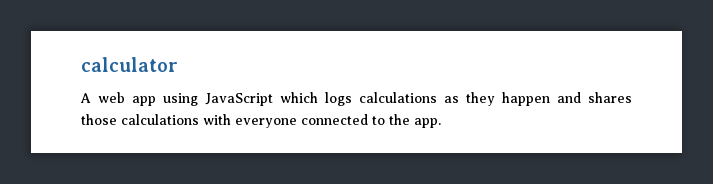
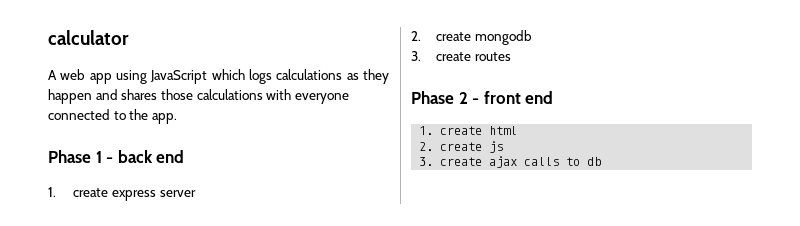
+ Phase 1 - back end
+ 1. create express server
+ 2. create mongodb
+ 3. create routes
+ Phase 2 - front end
+ 1. create html
+ 2. create js
+ 3. create ajax calls to db

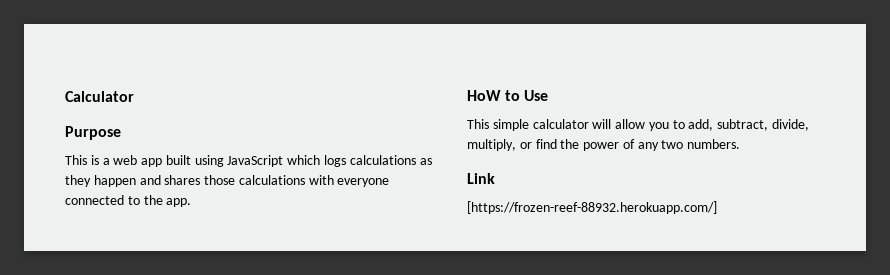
- calculator
- A web app using JavaScript which logs calculations as they happen and shares those calculations with everyone connected to the app.
+ Calculator
+ Purpose
+ This is a web app built using JavaScript which logs calculations as they happen and shares those calculations with everyone connected to the app.
- Phase 1 - back end
- 1. create express server
- 2. create mongodb
- 3. create routes
- Phase 2 - front end
- 1. create html
- 2. create js
- 3. create ajax calls to db
+ HoW to Use
+ This simple calculator will allow you to add, subtract, divide, multiply, or find the power of any two numbers.
+ Link
+ [https://frozen-reef-88932.herokuapp.com/]

